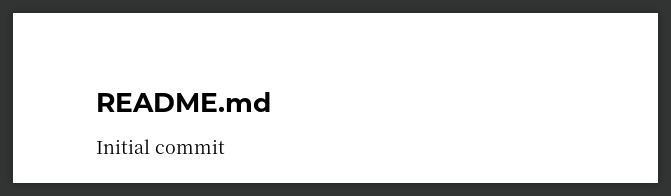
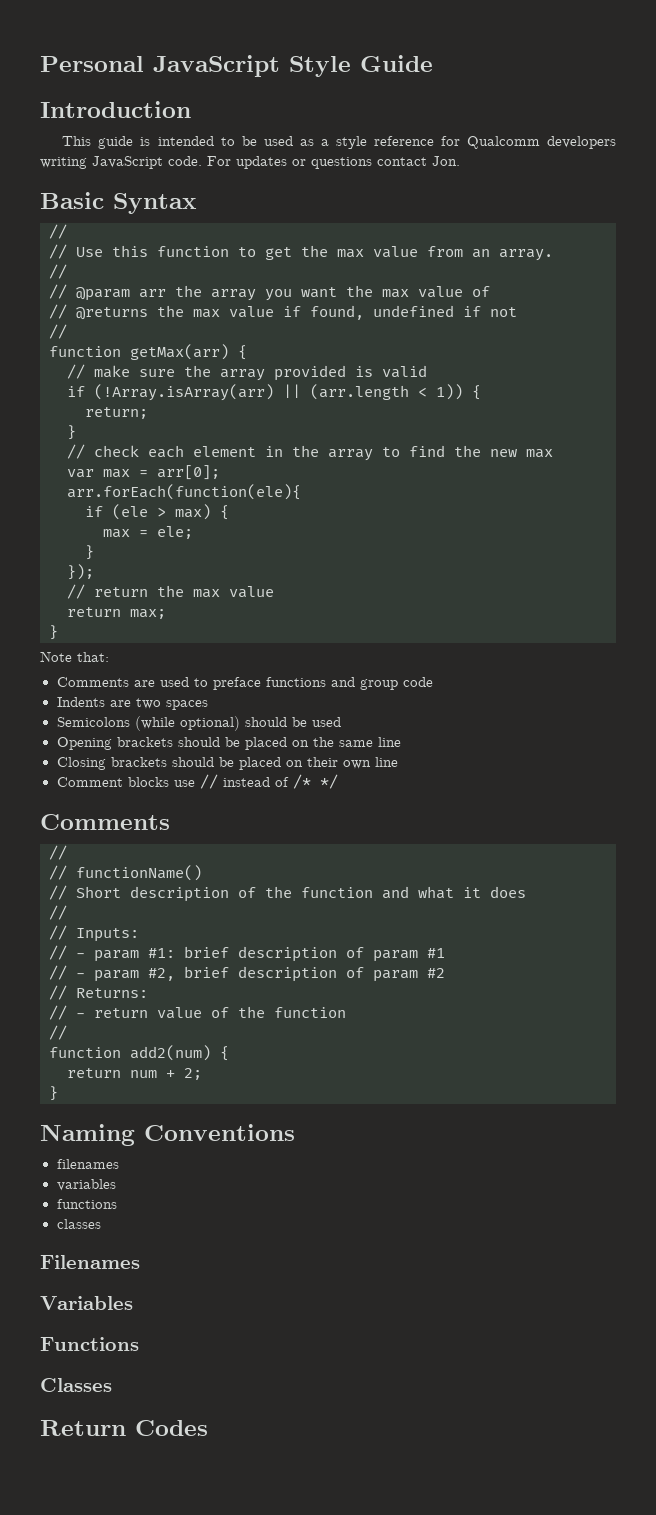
- README.md
- Initial commit
+ Personal JavaScript Style Guide
+ Introduction
+ This guide is intended to be used as a style reference for Qualcomm developers writing JavaScript code. For updates or questions contact Jon.
+ Basic Syntax
+ //
+ // Use this function to get the max value from an array.
+ //
+ // @param arr the array you want the max value of
+ // @returns the max value if found, undefined if not
+ //
+ function getMax(arr) {
+ // make sure the array provided is valid
+ if (!Array.isArray(arr) || (arr.length < 1)) {
+ return;
+ }
+ // check each element in the array to find the new max
+ var max = arr[0];
+ arr.forEach(function(ele){
+ if (ele > max) {
+ max = ele;
+ }
+ });
+ // return the max value
+ return max;
+ }
+ Note that:
+ Comments are used to preface functions and group code
+ Indents are two spaces
+ Semicolons (while optional) should be used
+ Opening brackets should be placed on the same line
+ Closing brackets should be placed on their own line
+ Comment blocks use // instead of /* */
+ Comments
+ //
+ // functionName()
+ // Short description of the function and what it does
+ //
+ // Inputs:
+ // - param #1: brief description of param #1
+ // - param #2, brief description of param #2
+ // Returns:
+ // - return value of the function
+ //
+ function add2(num) {
+ return num + 2;
+ }
+ Naming Conventions
+ filenames
+ variables
+ functions
+ classes
+ Filenames
+ Variables
+ Functions
+ Classes
+ Return Codes

